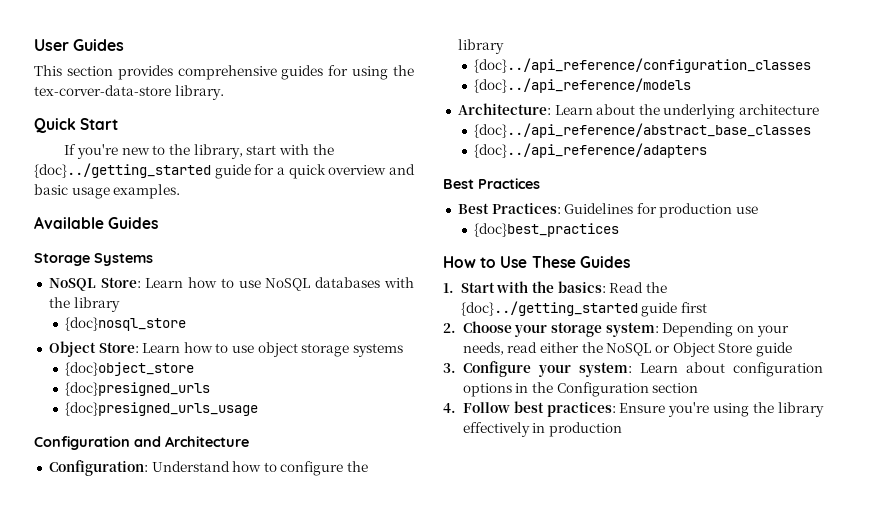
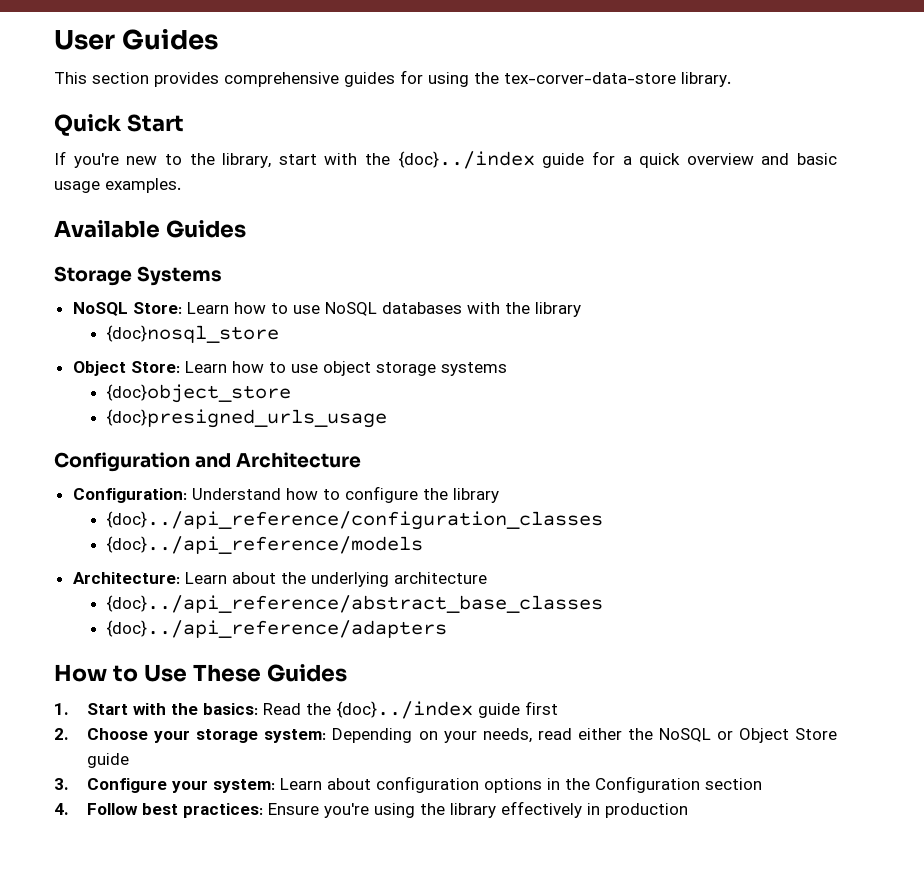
- If you're new to the library, start with the {doc}../getting_started guide for a quick overview and basic usage examples.
+ If you're new to the library, start with the {doc}../index guide for a quick overview and basic usage examples.
- {doc}presigned_urls
- Best Practices
- Best Practices: Guidelines for production use
- {doc}best_practices
- 1. Start with the basics: Read the {doc}../getting_started guide first
+ 1. Start with the basics: Read the {doc}../index guide first

